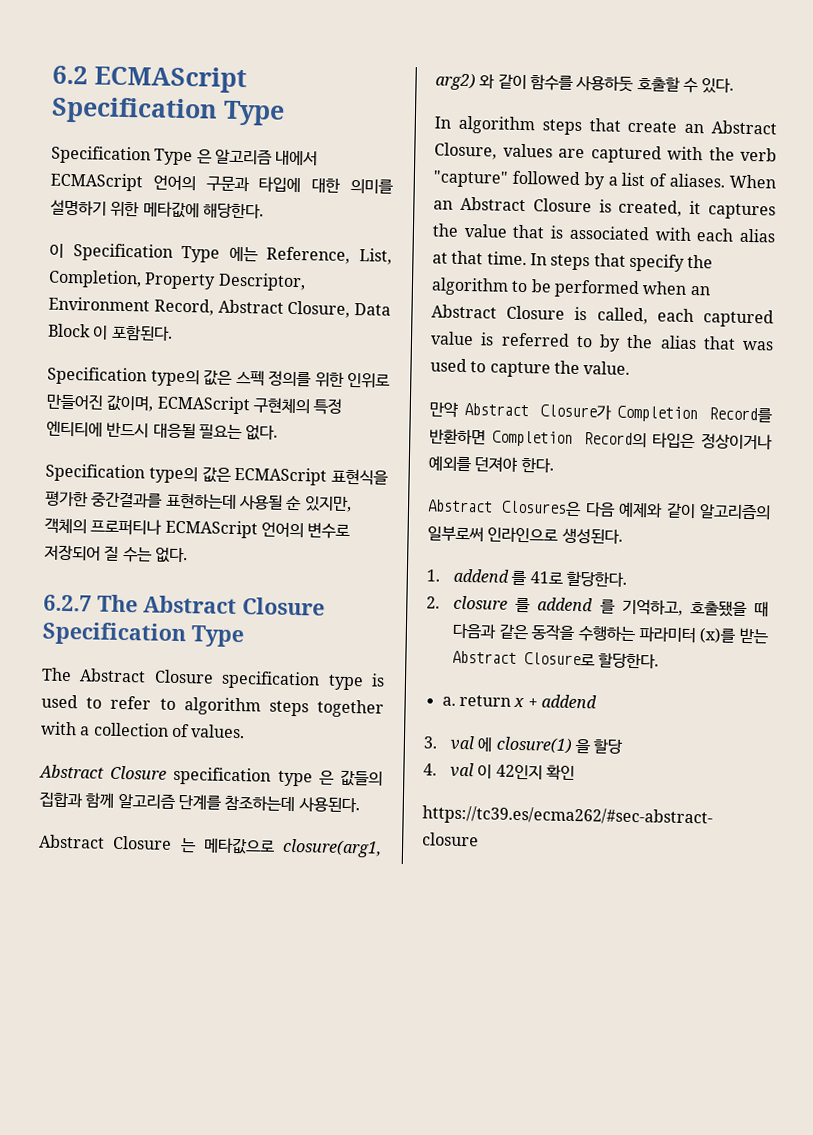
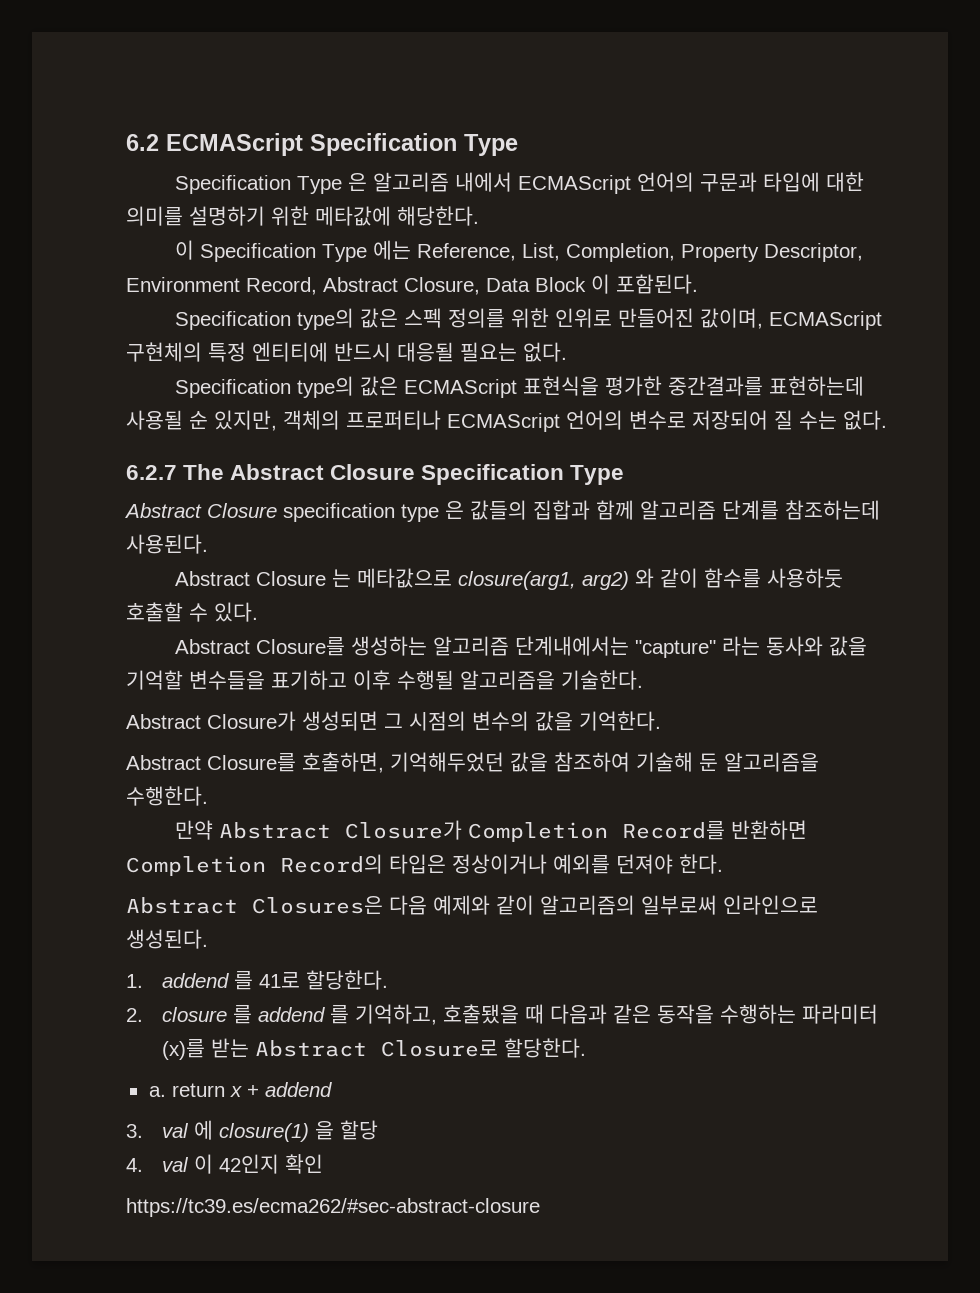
- The Abstract Closure specification type is used to refer to algorithm steps together with a collection of values.
- In algorithm steps that create an Abstract Closure, values are captured with the verb "capture" followed by a list of aliases. When an Abstract Closure is created, it captures the value that is associated with each alias at that time. In steps that specify the algorithm to be performed when an Abstract Closure is called, each captured value is referred to by the alias that was used to capture the value.
+ Abstract Closure를 생성하는 알고리즘 단계내에서는 "capture" 라는 동사와 값을 기억할 변수들을 표기하고 이후 수행될 알고리즘을 기술한다.
+ Abstract Closure가 생성되면 그 시점의 변수의 값을 기억한다.
+ Abstract Closure를 호출하면, 기억해두었던 값을 참조하여 기술해 둔 알고리즘을 수행한다.

